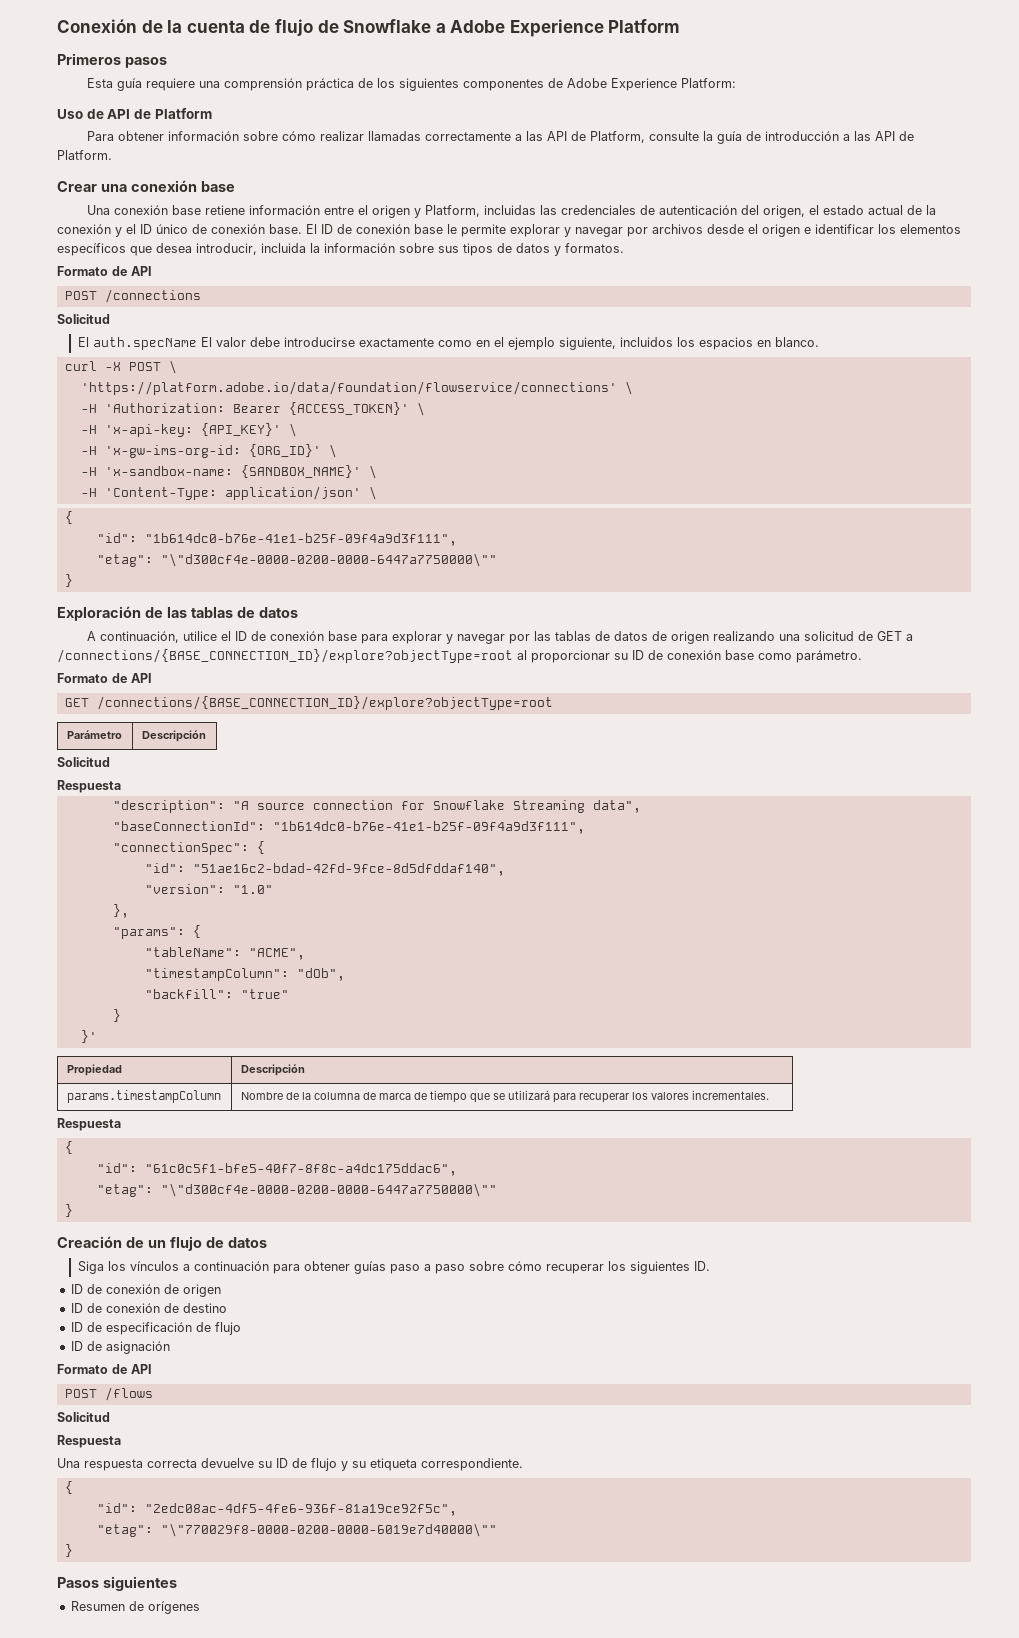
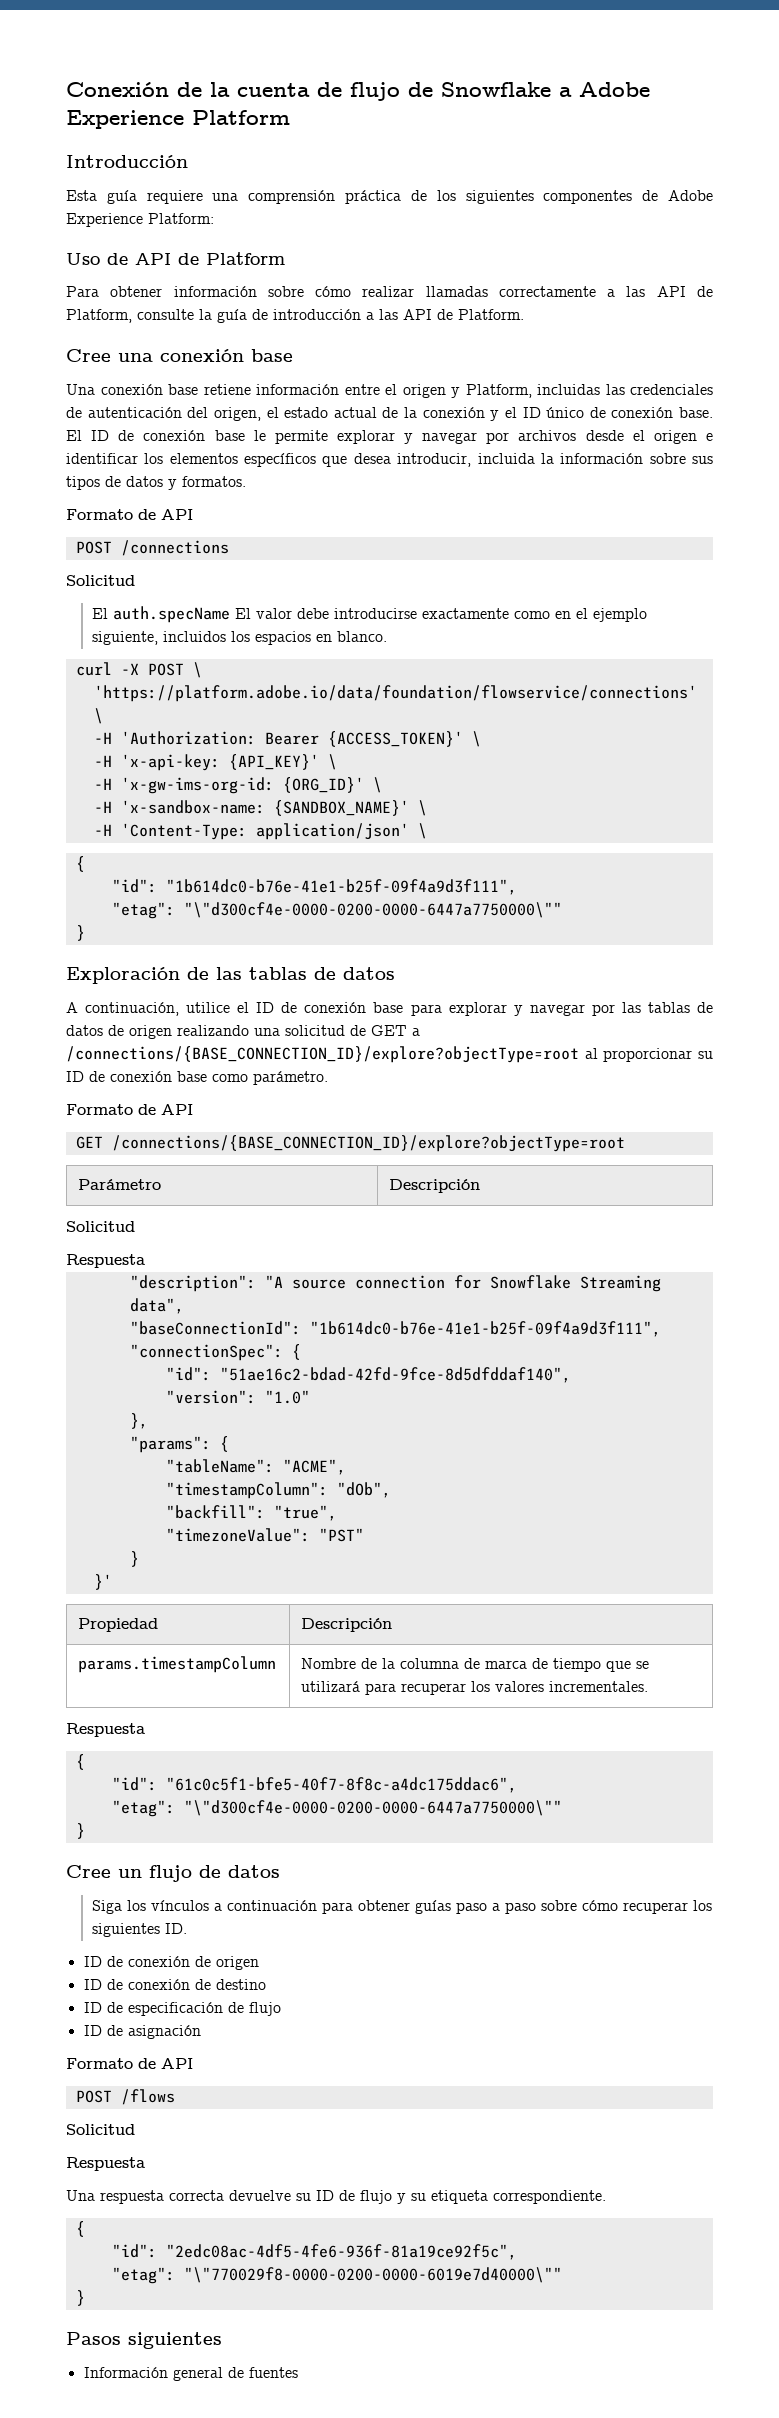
- Primeros pasos
+ Introducción
- Crear una conexión base
+ Cree una conexión base
- "backfill": "true"
+ "backfill": "true",
+ "timezoneValue": "PST"
- Creación de un flujo de datos
+ Cree un flujo de datos
- Resumen de orígenes
+ Información general de fuentes

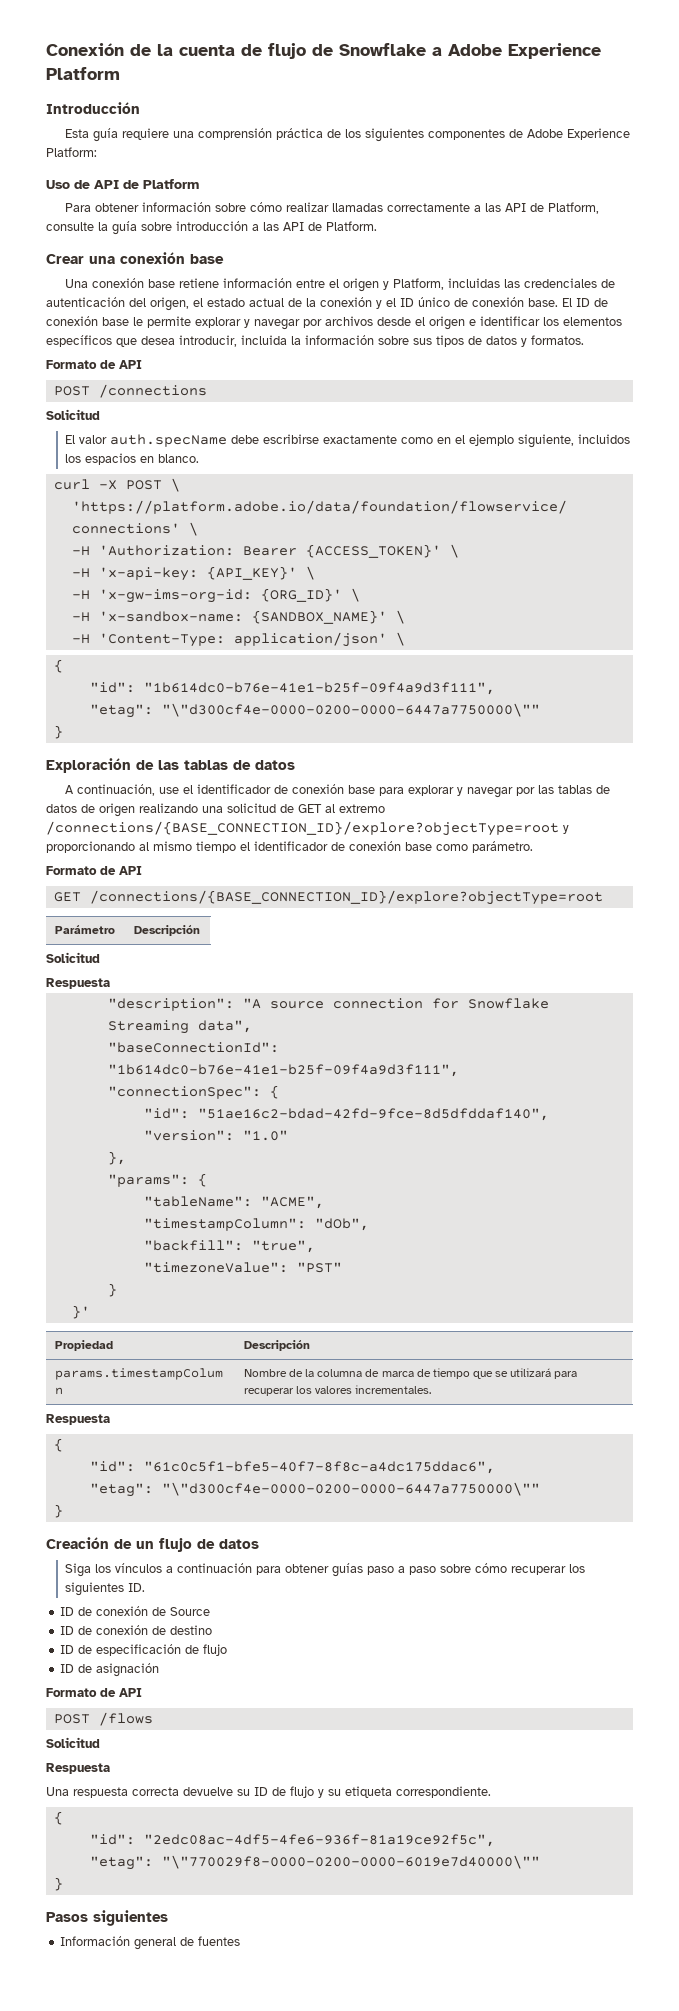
- Para obtener información sobre cómo realizar llamadas correctamente a las API de Platform, consulte la guía de introducción a las API de Platform.
+ Para obtener información sobre cómo realizar llamadas correctamente a las API de Platform, consulte la guía sobre introducción a las API de Platform.
- Cree una conexión base
+ Crear una conexión base
- El auth.specName El valor debe introducirse exactamente como en el ejemplo siguiente, incluidos los espacios en blanco.
+ El valor auth.specName debe escribirse exactamente como en el ejemplo siguiente, incluidos los espacios en blanco.
- A continuación, utilice el ID de conexión base para explorar y navegar por las tablas de datos de origen realizando una solicitud de GET a /connections/{BASE_CONNECTION_ID}/explore?objectType=root al proporcionar su ID de conexión base como parámetro.
+ A continuación, use el identificador de conexión base para explorar y navegar por las tablas de datos de origen realizando una solicitud de GET al extremo /connections/{BASE_CONNECTION_ID}/explore?objectType=root y proporcionando al mismo tiempo el identificador de conexión base como parámetro.
- Cree un flujo de datos
+ Creación de un flujo de datos
- ID de conexión de origen
+ ID de conexión de Source

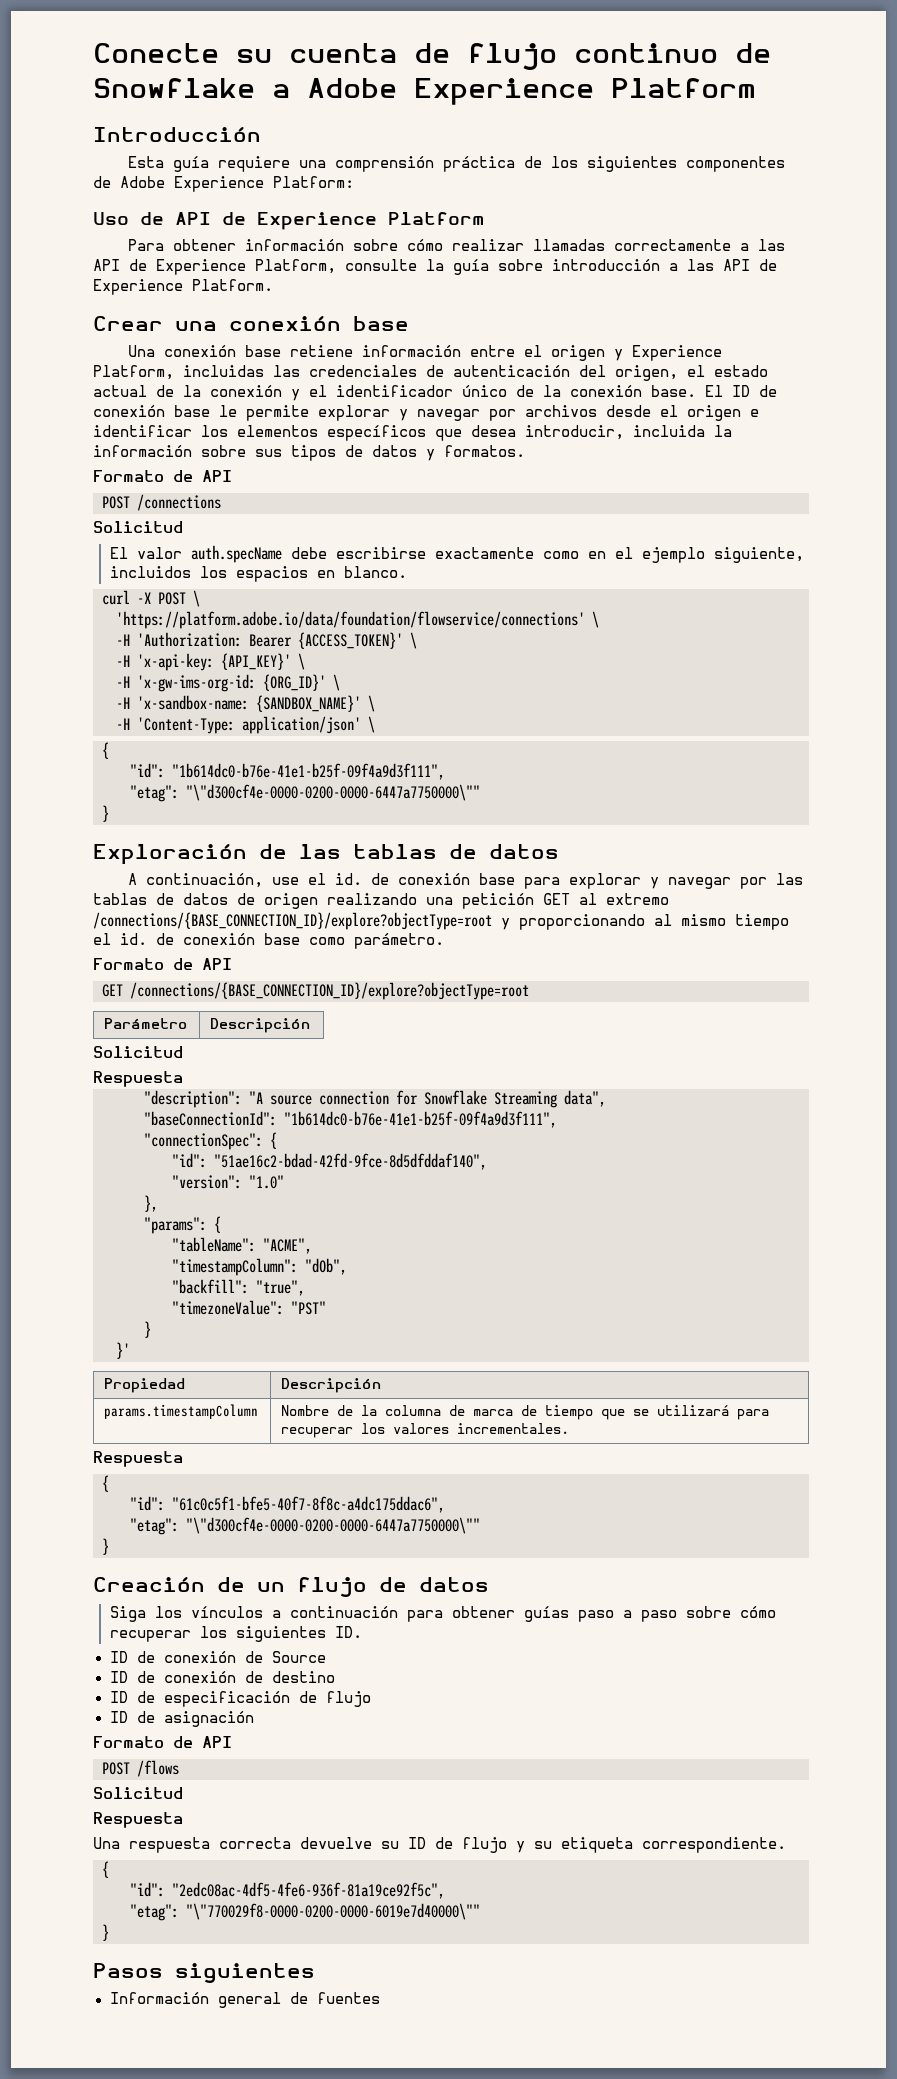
- Conexión de la cuenta de flujo de Snowflake a Adobe Experience Platform
+ Conecte su cuenta de flujo continuo de Snowflake a Adobe Experience Platform
- Uso de API de Platform
+ Uso de API de Experience Platform
- Para obtener información sobre cómo realizar llamadas correctamente a las API de Platform, consulte la guía sobre introducción a las API de Platform.
+ Para obtener información sobre cómo realizar llamadas correctamente a las API de Experience Platform, consulte la guía sobre introducción a las API de Experience Platform.
- Una conexión base retiene información entre el origen y Platform, incluidas las credenciales de autenticación del origen, el estado actual de la conexión y el ID único de conexión base.
+ Una conexión base retiene información entre el origen y Experience Platform, incluidas las credenciales de autenticación del origen, el estado actual de la conexión y el identificador único de la conexión base.
- A continuación, use el identificador de conexión base para explorar y navegar por las tablas de datos de origen realizando una solicitud de GET al extremo /connections/{BASE_CONNECTION_ID}/explore?objectType=root y proporcionando al mismo tiempo el identificador de conexión base como parámetro.
+ A continuación, use el id. de conexión base para explorar y navegar por las tablas de datos de origen realizando una petición GET al extremo /connections/{BASE_CONNECTION_ID}/explore?objectType=root y proporcionando al mismo tiempo el id. de conexión base como parámetro.

